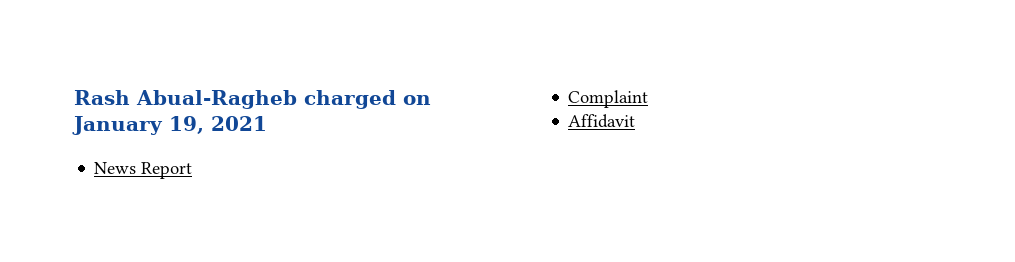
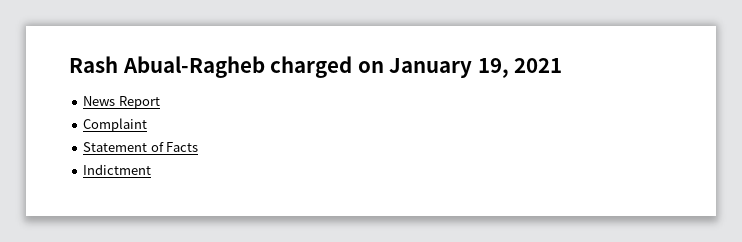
- Affidavit
+ Statement of Facts
+ Indictment

